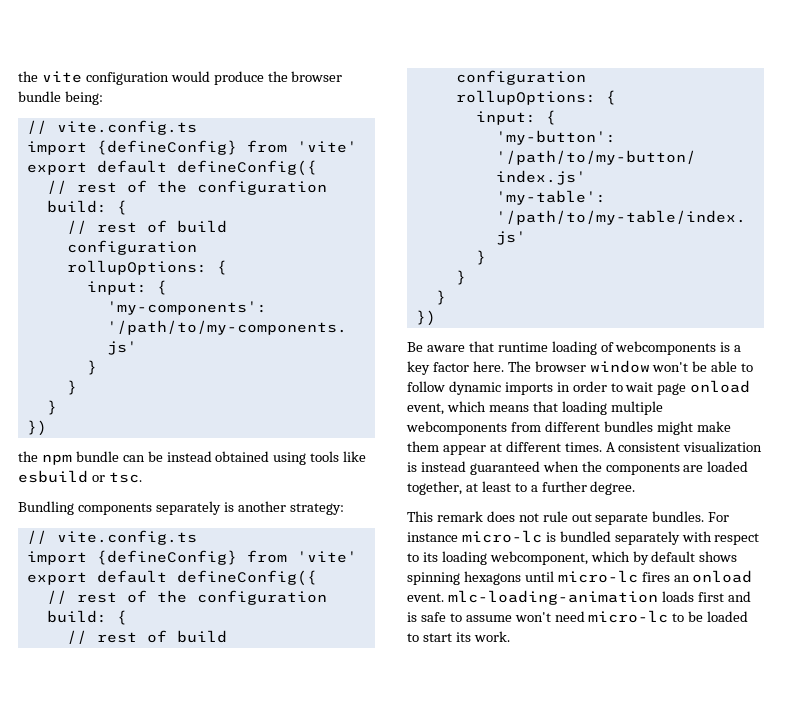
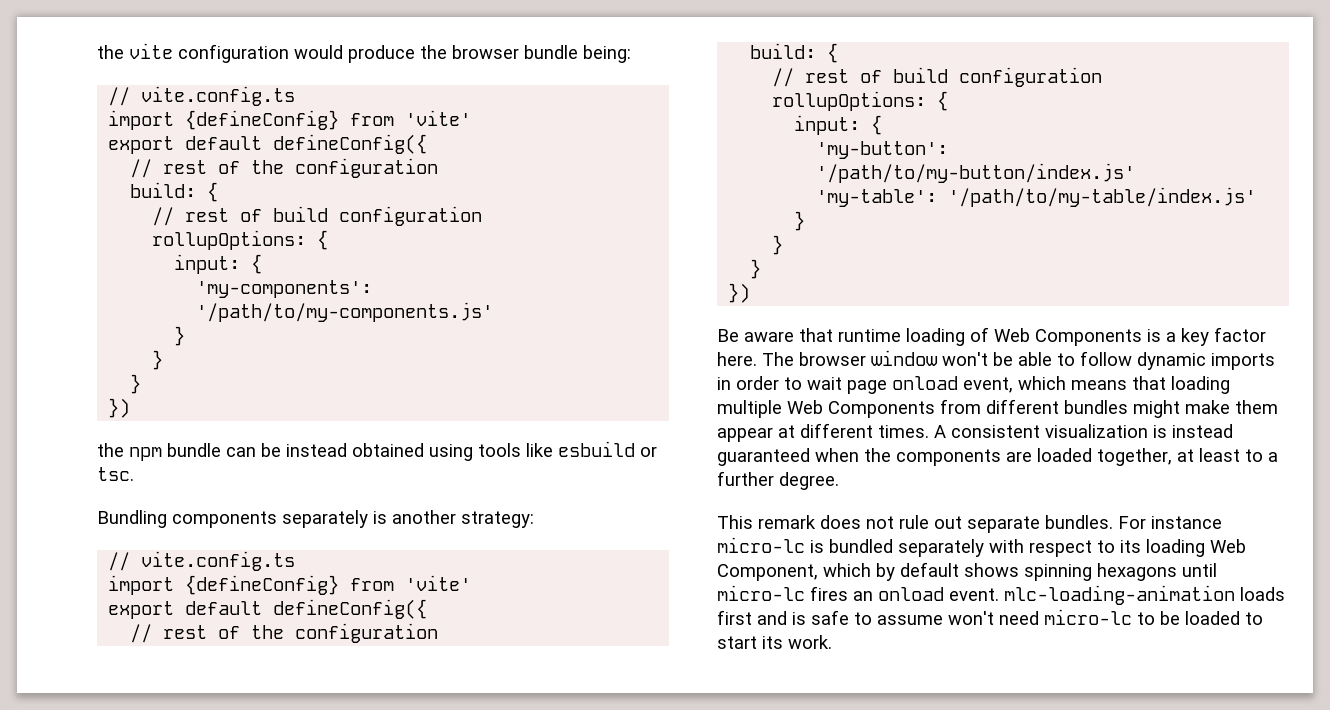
- Be aware that runtime loading of webcomponents is a key factor here.
+ Be aware that runtime loading of Web Components is a key factor here.
- The browser window won't be able to follow dynamic imports in order to wait page onload event, which means that loading multiple webcomponents from different bundles might make them appear at different times.
+ The browser window won't be able to follow dynamic imports in order to wait page onload event, which means that loading multiple Web Components from different bundles might make them appear at different times.
- For instance micro-lc is bundled separately with respect to its loading webcomponent, which by default shows spinning hexagons until micro-lc fires an onload event. mlc-loading-animation loads first and is safe to assume won't need micro-lc to be loaded to start its work.
+ For instance micro-lc is bundled separately with respect to its loading Web Component, which by default shows spinning hexagons until micro-lc fires an onload event. mlc-loading-animation loads first and is safe to assume won't need micro-lc to be loaded to start its work.

